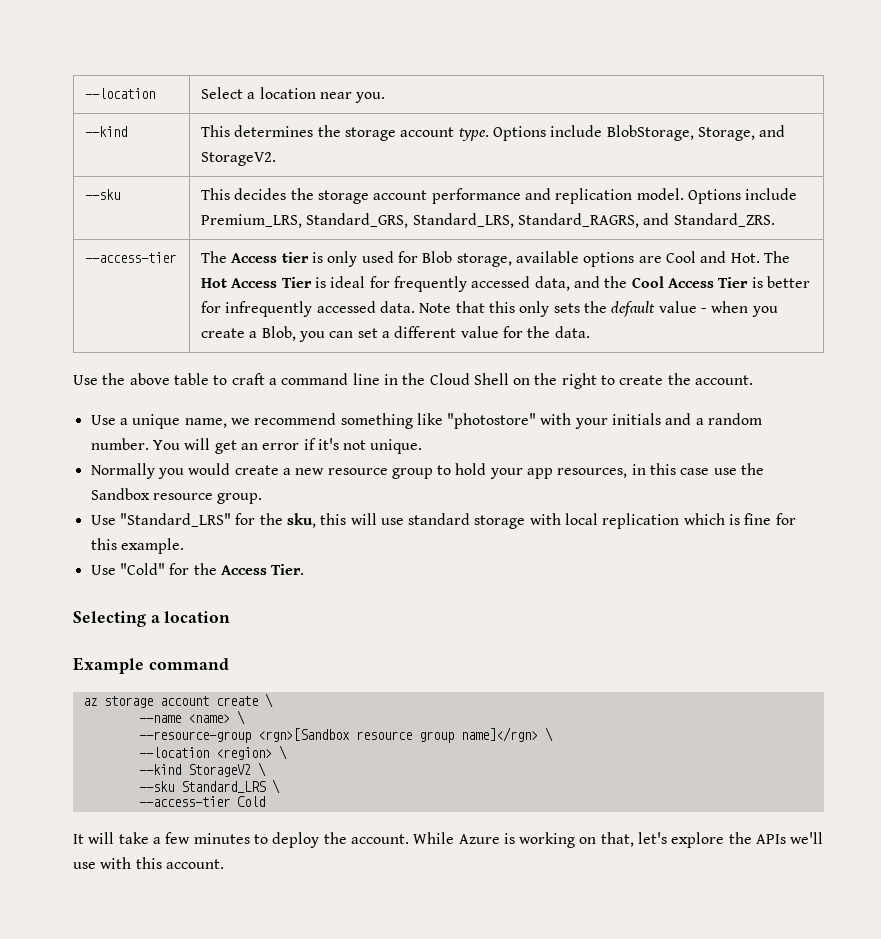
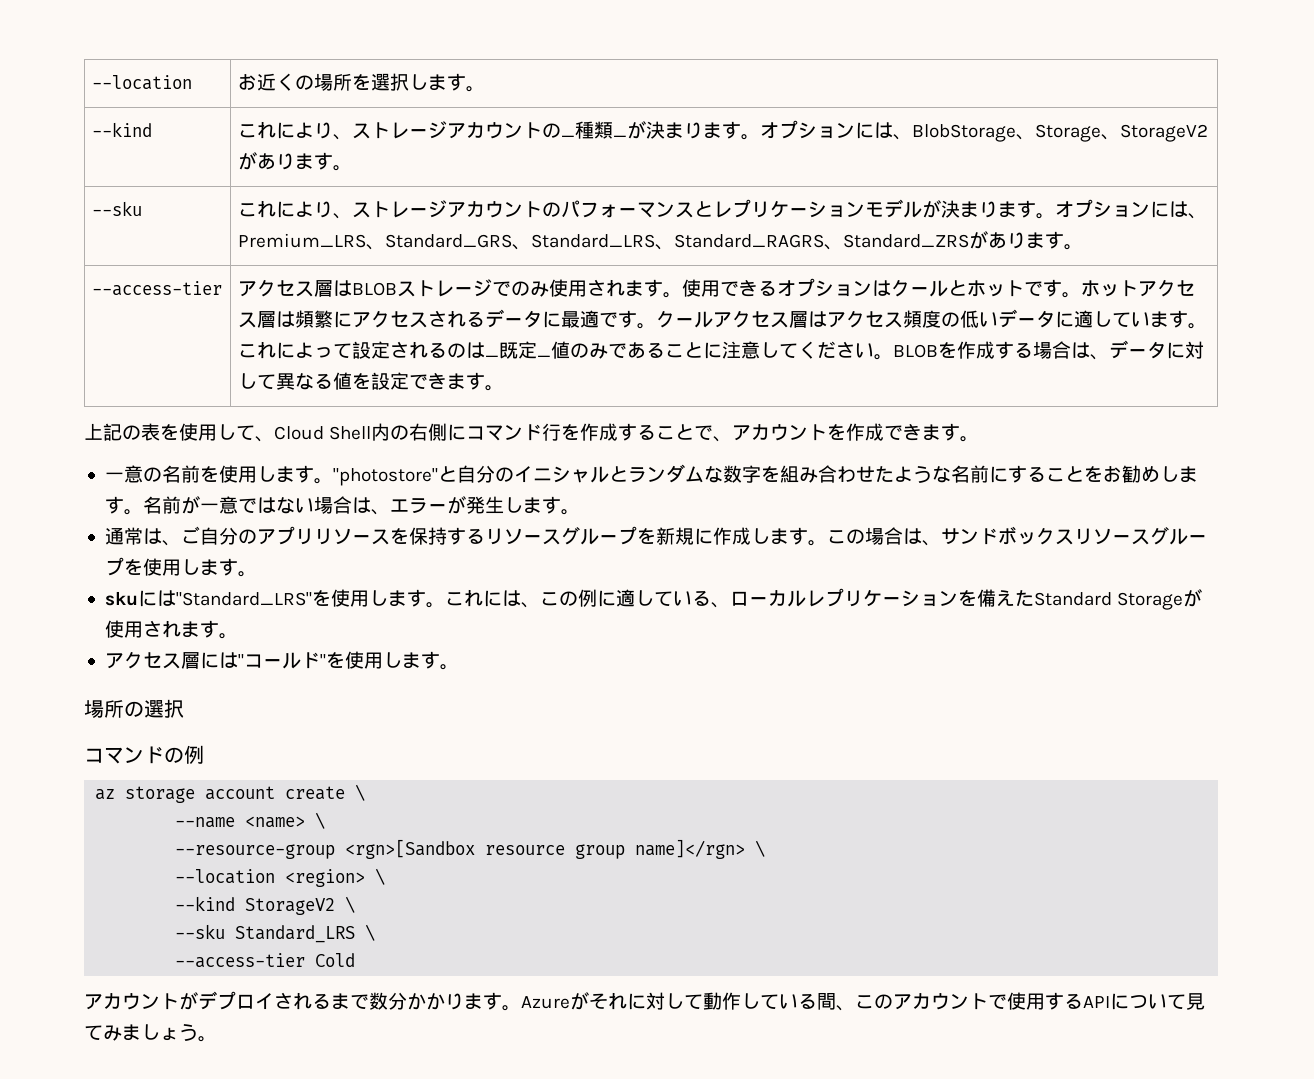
- --location | Select a location near you.
- --kind | This determines the storage account type. Options include BlobStorage, Storage, and StorageV2.
- --sku | This decides the storage account performance and replication model. Options include Premium_LRS, Standard_GRS, Standard_LRS, Standard_RAGRS, and Standard_ZRS.
- --access-tier | The Access tier is only used for Blob storage, available options are Cool and Hot. The Hot Access Tier is ideal for frequently accessed data, and the Cool Access Tier is better for infrequently accessed data. Note that this only sets the default value - when you create a Blob, you can set a different value for the data.
- Use the above table to craft a command line in the Cloud Shell on the right to create the account.
- Use a unique name, we recommend something like "photostore" with your initials and a random number. You will get an error if it's not unique.
- Normally you would create a new resource group to hold your app resources, in this case use the Sandbox resource group.
- Use "Standard_LRS" for the sku, this will use standard storage with local replication which is fine for this example.
- Use "Cold" for the Access Tier.
- Selecting a location
- Example command
+ --location | お近くの場所を選択します。
+ --kind | これにより、ストレージアカウントの_種類_が決まります。オプションには、BlobStorage、Storage、StorageV2があります。
+ --sku | これにより、ストレージアカウントのパフォーマンスとレプリケーションモデルが決まります。オプションには、Premium_LRS、Standard_GRS、Standard_LRS、Standard_RAGRS、Standard_ZRSがあります。
+ --access-tier | アクセス層はBLOBストレージでのみ使用されます。使用できるオプションはクールとホットです。ホットアクセス層は頻繁にアクセスされるデータに最適です。クールアクセス層はアクセス頻度の低いデータに適しています。これによって設定されるのは_既定_値のみであることに注意してください。BLOBを作成する場合は、データに対して異なる値を設定できます。
+ 上記の表を使用して、Cloud Shell内の右側にコマンド行を作成することで、アカウントを作成できます。
+ 一意の名前を使用します。"photostore"と自分のイニシャルとランダムな数字を組み合わせたような名前にすることをお勧めします。名前が一意ではない場合は、エラーが発生します。
+ 通常は、ご自分のアプリリソースを保持するリソースグループを新規に作成します。この場合は、サンドボックスリソースグループを使用します。
+ skuには"Standard_LRS"を使用します。これには、この例に適している、ローカルレプリケーションを備えたStandard Storageが使用されます。
+ アクセス層には"コールド"を使用します。
+ 場所の選択
+ コマンドの例
- It will take a few minutes to deploy the account. While Azure is working on that, let's explore the APIs we'll use with this account.
+ アカウントがデプロイされるまで数分かかります。Azureがそれに対して動作している間、このアカウントで使用するAPIについて見てみましょう。

